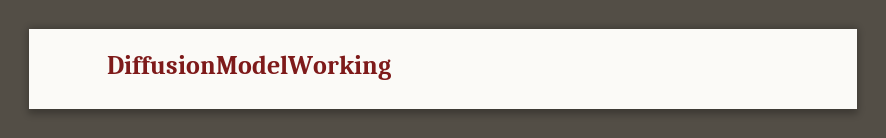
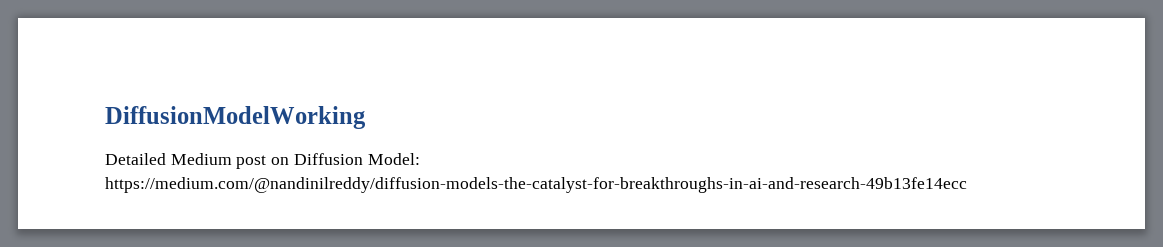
+ Detailed Medium post on Diffusion Model: https://medium.com/@nandinilreddy/diffusion-models-the-catalyst-for-breakthroughs-in-ai-and-research-49b13fe14ecc

